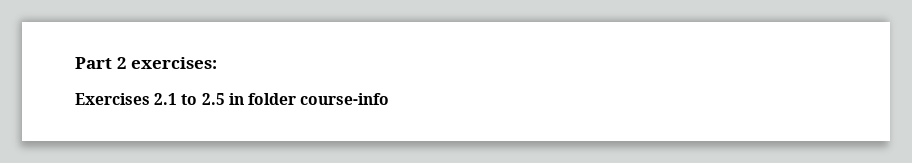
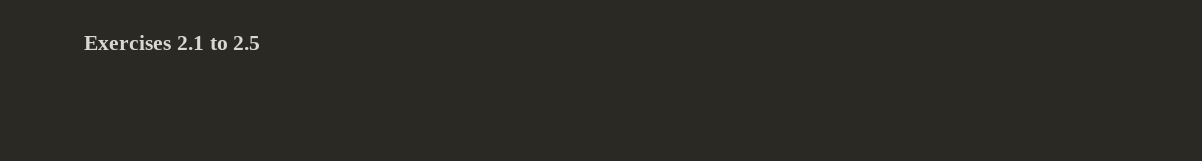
- Part 2 exercises:
- Exercises 2.1 to 2.5 in folder course-info
+ Exercises 2.1 to 2.5

